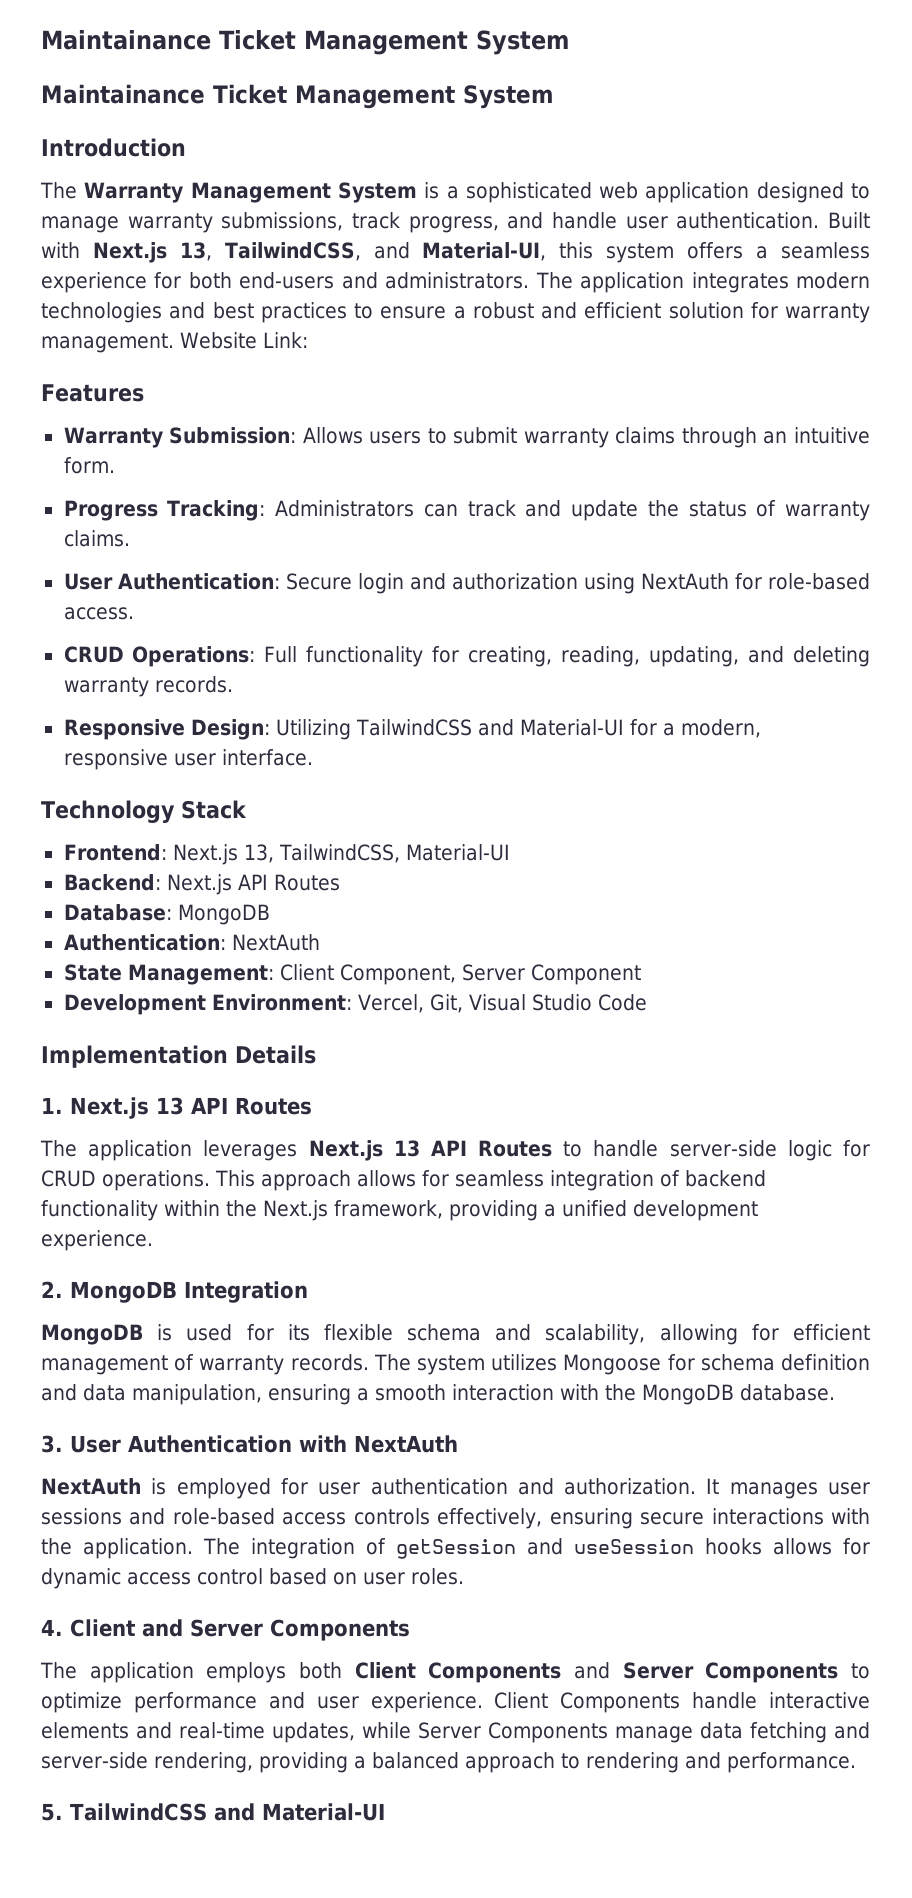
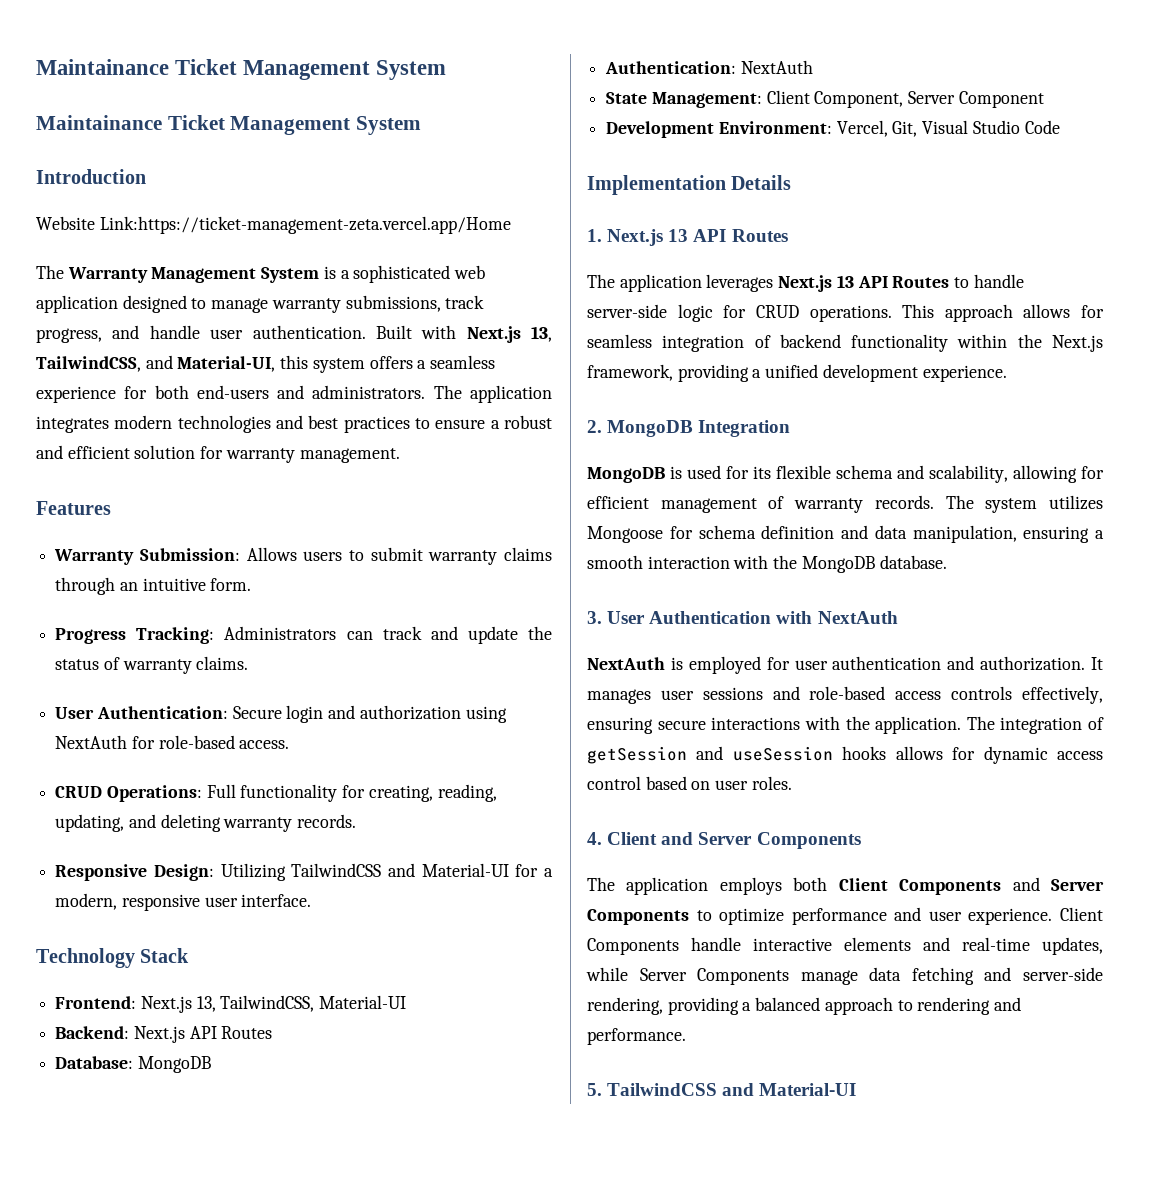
+ Website Link:https://ticket-management-zeta.vercel.app/Home
- Website Link:

